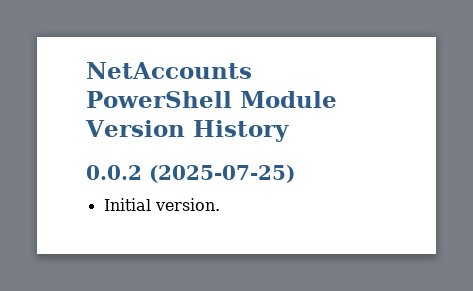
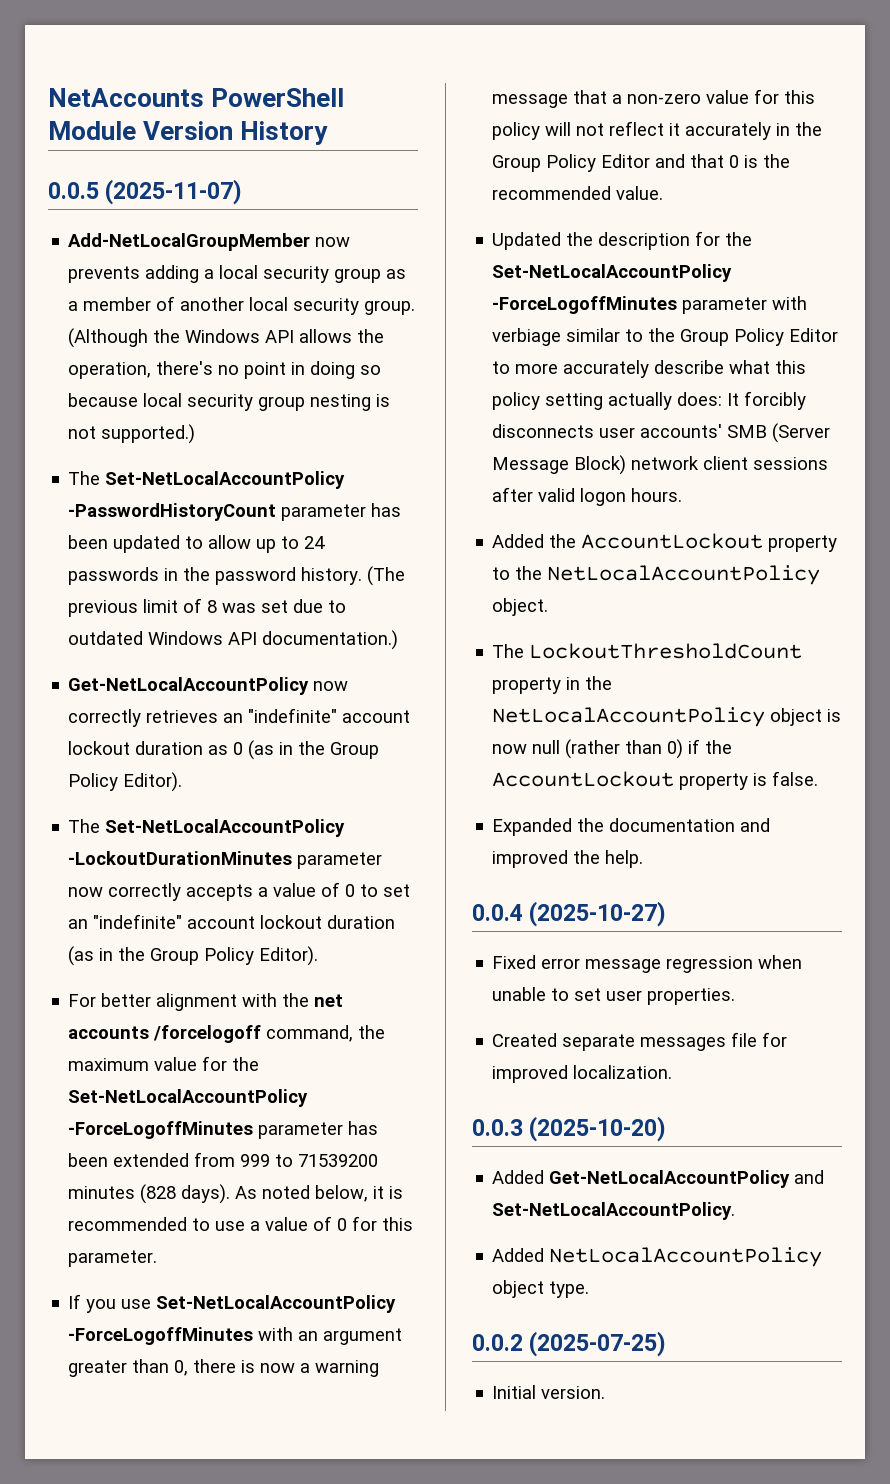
+ 0.0.5 (2025-11-07)
+ Add-NetLocalGroupMember now prevents adding a local security group as a member of another local security group. (Although the Windows API allows the operation, there's no point in doing so because local security group nesting is not supported.)
+ The Set-NetLocalAccountPolicy -PasswordHistoryCount parameter has been updated to allow up to 24 passwords in the password history. (The previous limit of 8 was set due to outdated Windows API documentation.)
+ Get-NetLocalAccountPolicy now correctly retrieves an "indefinite" account lockout duration as 0 (as in the Group Policy Editor).
+ The Set-NetLocalAccountPolicy -LockoutDurationMinutes parameter now correctly accepts a value of 0 to set an "indefinite" account lockout duration (as in the Group Policy Editor).
+ For better alignment with the net accounts /forcelogoff command, the maximum value for the Set-NetLocalAccountPolicy -ForceLogoffMinutes parameter has been extended from 999 to 71539200 minutes (828 days). As noted below, it is recommended to use a value of 0 for this parameter.
+ If you use Set-NetLocalAccountPolicy -ForceLogoffMinutes with an argument greater than 0, there is now a warning message that a non-zero value for this policy will not reflect it accurately in the Group Policy Editor and that 0 is the recommended value.
+ Updated the description for the Set-NetLocalAccountPolicy -ForceLogoffMinutes parameter with verbiage similar to the Group Policy Editor to more accurately describe what this policy setting actually does: It forcibly disconnects user accounts' SMB (Server Message Block) network client sessions after valid logon hours.
+ Added the AccountLockout property to the NetLocalAccountPolicy object.
+ The LockoutThresholdCount property in the NetLocalAccountPolicy object is now null (rather than 0) if the AccountLockout property is false.
+ Expanded the documentation and improved the help.
+ 0.0.4 (2025-10-27)
+ Fixed error message regression when unable to set user properties.
+ Created separate messages file for improved localization.
+ 0.0.3 (2025-10-20)
+ Added Get-NetLocalAccountPolicy and Set-NetLocalAccountPolicy.
+ Added NetLocalAccountPolicy object type.

